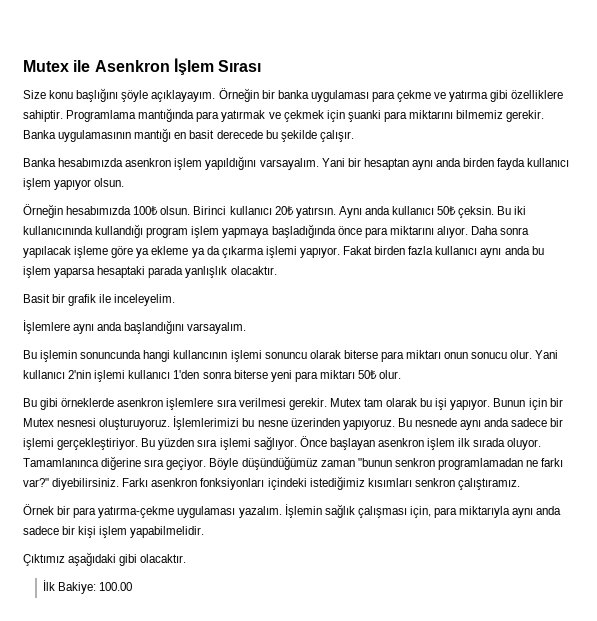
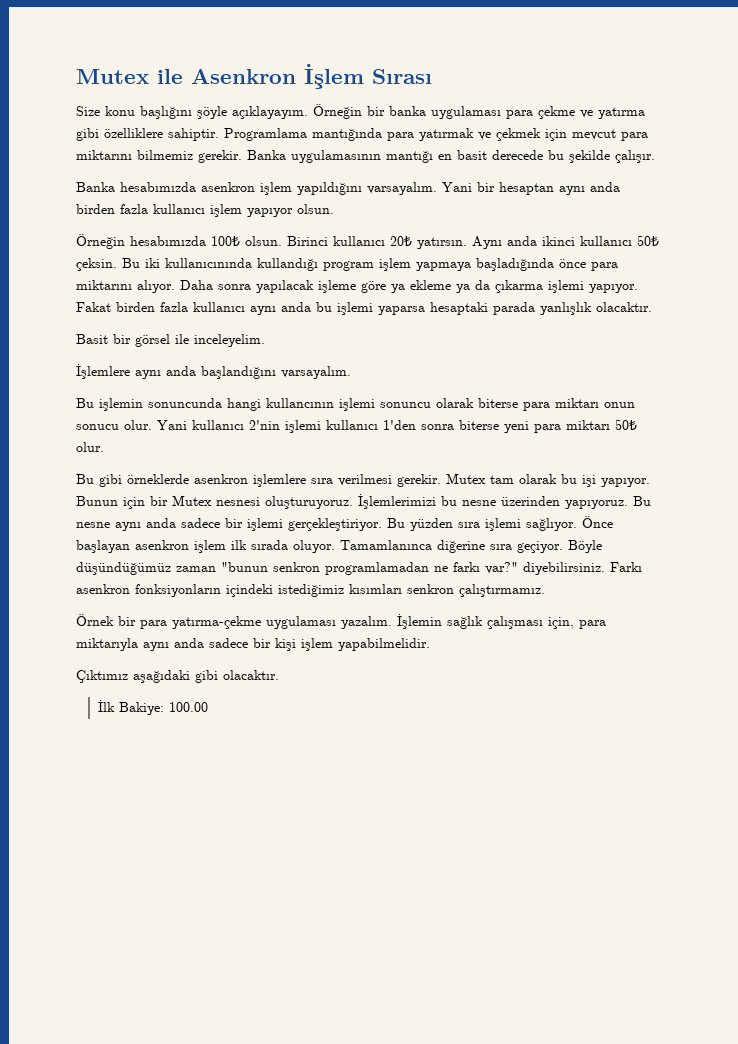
- Programlama mantığında para yatırmak ve çekmek için şuanki para miktarını bilmemiz gerekir.
+ Programlama mantığında para yatırmak ve çekmek için mevcut para miktarını bilmemiz gerekir.
- Yani bir hesaptan aynı anda birden fayda kullanıcı işlem yapıyor olsun.
+ Yani bir hesaptan aynı anda birden fazla kullanıcı işlem yapıyor olsun.
- Aynı anda kullanıcı 50₺ çeksin.
+ Aynı anda ikinci kullanıcı 50₺ çeksin.
- Fakat birden fazla kullanıcı aynı anda bu işlem yaparsa hesaptaki parada yanlışlık olacaktır.
+ Fakat birden fazla kullanıcı aynı anda bu işlemi yaparsa hesaptaki parada yanlışlık olacaktır.
- Basit bir grafik ile inceleyelim.
+ Basit bir görsel ile inceleyelim.
- Bu nesnede aynı anda sadece bir işlemi gerçekleştiriyor.
+ Bu nesne aynı anda sadece bir işlemi gerçekleştiriyor.
- Farkı asenkron fonksiyonları içindeki istediğimiz kısımları senkron çalıştıramız.
+ Farkı asenkron fonksiyonların içindeki istediğimiz kısımları senkron çalıştırmamız.

